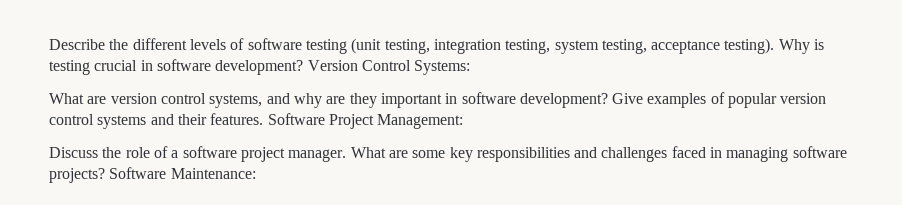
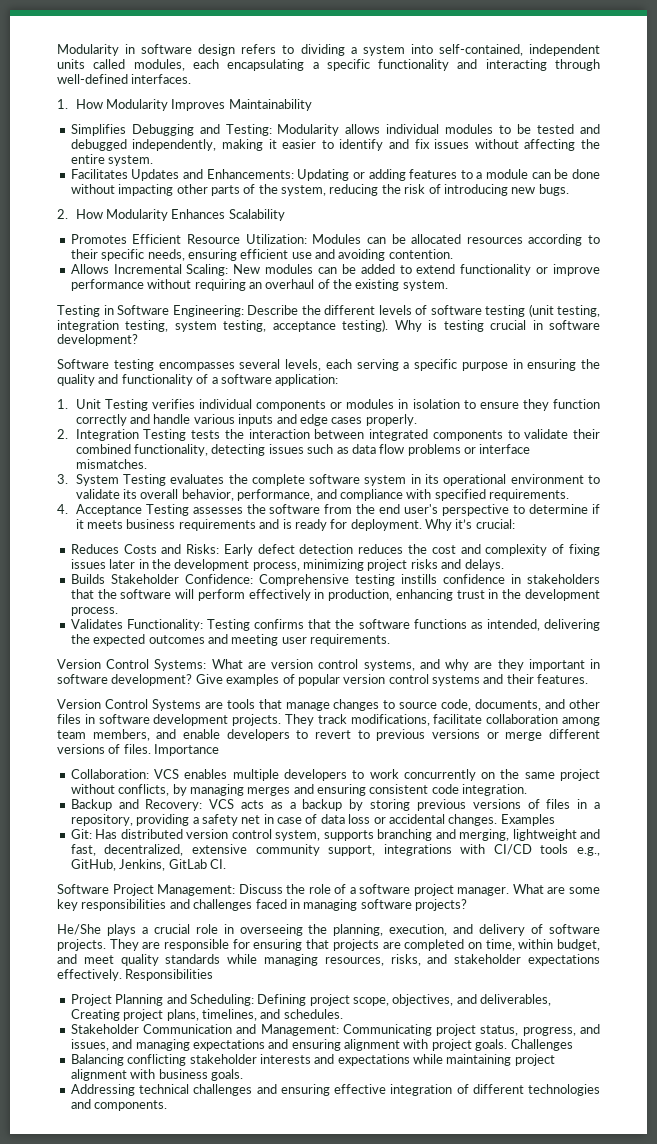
- Describe the different levels of software testing (unit testing, integration testing, system testing, acceptance testing).
+ Modularity in software design refers to dividing a system into self-contained, independent units called modules, each encapsulating a specific functionality and interacting through well-defined interfaces.
+ 1. How Modularity Improves Maintainability
+ Simplifies Debugging and Testing: Modularity allows individual modules to be tested and debugged independently, making it easier to identify and fix issues without affecting the entire system.
+ Facilitates Updates and Enhancements: Updating or adding features to a module can be done without impacting other parts of the system, reducing the risk of introducing new bugs.
+ 2. How Modularity Enhances Scalability
+ Promotes Efficient Resource Utilization: Modules can be allocated resources according to their specific needs, ensuring efficient use and avoiding contention.
+ Allows Incremental Scaling: New modules can be added to extend functionality or improve performance without requiring an overhaul of the existing system.
+ Testing in Software Engineering: Describe the different levels of software testing (unit testing, integration testing, system testing, acceptance testing).
- Why is testing crucial in software development? Version Control Systems:
- What are version control systems, and why are they important in software development?
+ Why is testing crucial in software development?
+ Software testing encompasses several levels, each serving a specific purpose in ensuring the quality and functionality of a software application:
+ 1. Unit Testing verifies individual components or modules in isolation to ensure they function correctly and handle various inputs and edge cases properly.
+ 2. Integration Testing tests the interaction between integrated components to validate their combined functionality, detecting issues such as data flow problems or interface mismatches.
+ 3. System Testing evaluates the complete software system in its operational environment to validate its overall behavior, performance, and compliance with specified requirements.
+ 4. Acceptance Testing assesses the software from the end user's perspective to determine if it meets business requirements and is ready for deployment. Why it’s crucial:
+ Reduces Costs and Risks: Early defect detection reduces the cost and complexity of fixing issues later in the development process, minimizing project risks and delays.
+ Builds Stakeholder Confidence: Comprehensive testing instills confidence in stakeholders that the software will perform effectively in production, enhancing trust in the development process.
+ Validates Functionality: Testing confirms that the software functions as intended, delivering the expected outcomes and meeting user requirements.
+ Version Control Systems: What are version control systems, and why are they important in software development?
- Give examples of popular version control systems and their features. Software Project Management:
- Discuss the role of a software project manager.
+ Give examples of popular version control systems and their features.
+ Version Control Systems are tools that manage changes to source code, documents, and other files in software development projects. They track modifications, facilitate collaboration among team members, and enable developers to revert to previous versions or merge different versions of files. Importance
+ Collaboration: VCS enables multiple developers to work concurrently on the same project without conflicts, by managing merges and ensuring consistent code integration.
+ Backup and Recovery: VCS acts as a backup by storing previous versions of files in a repository, providing a safety net in case of data loss or accidental changes. Examples
+ Git: Has distributed version control system, supports branching and merging, lightweight and fast, decentralized, extensive community support, integrations with CI/CD tools e.g., GitHub, Jenkins, GitLab CI.
+ Software Project Management: Discuss the role of a software project manager.
- What are some key responsibilities and challenges faced in managing software projects? Software Maintenance:
+ What are some key responsibilities and challenges faced in managing software projects?
+ He/She plays a crucial role in overseeing the planning, execution, and delivery of software projects. They are responsible for ensuring that projects are completed on time, within budget, and meet quality standards while managing resources, risks, and stakeholder expectations effectively. Responsibilities
+ Project Planning and Scheduling: Defining project scope, objectives, and deliverables, Creating project plans, timelines, and schedules.
+ Stakeholder Communication and Management: Communicating project status, progress, and issues, and managing expectations and ensuring alignment with project goals. Challenges
+ Balancing conflicting stakeholder interests and expectations while maintaining project alignment with business goals.
+ Addressing technical challenges and ensuring effective integration of different technologies and components.

